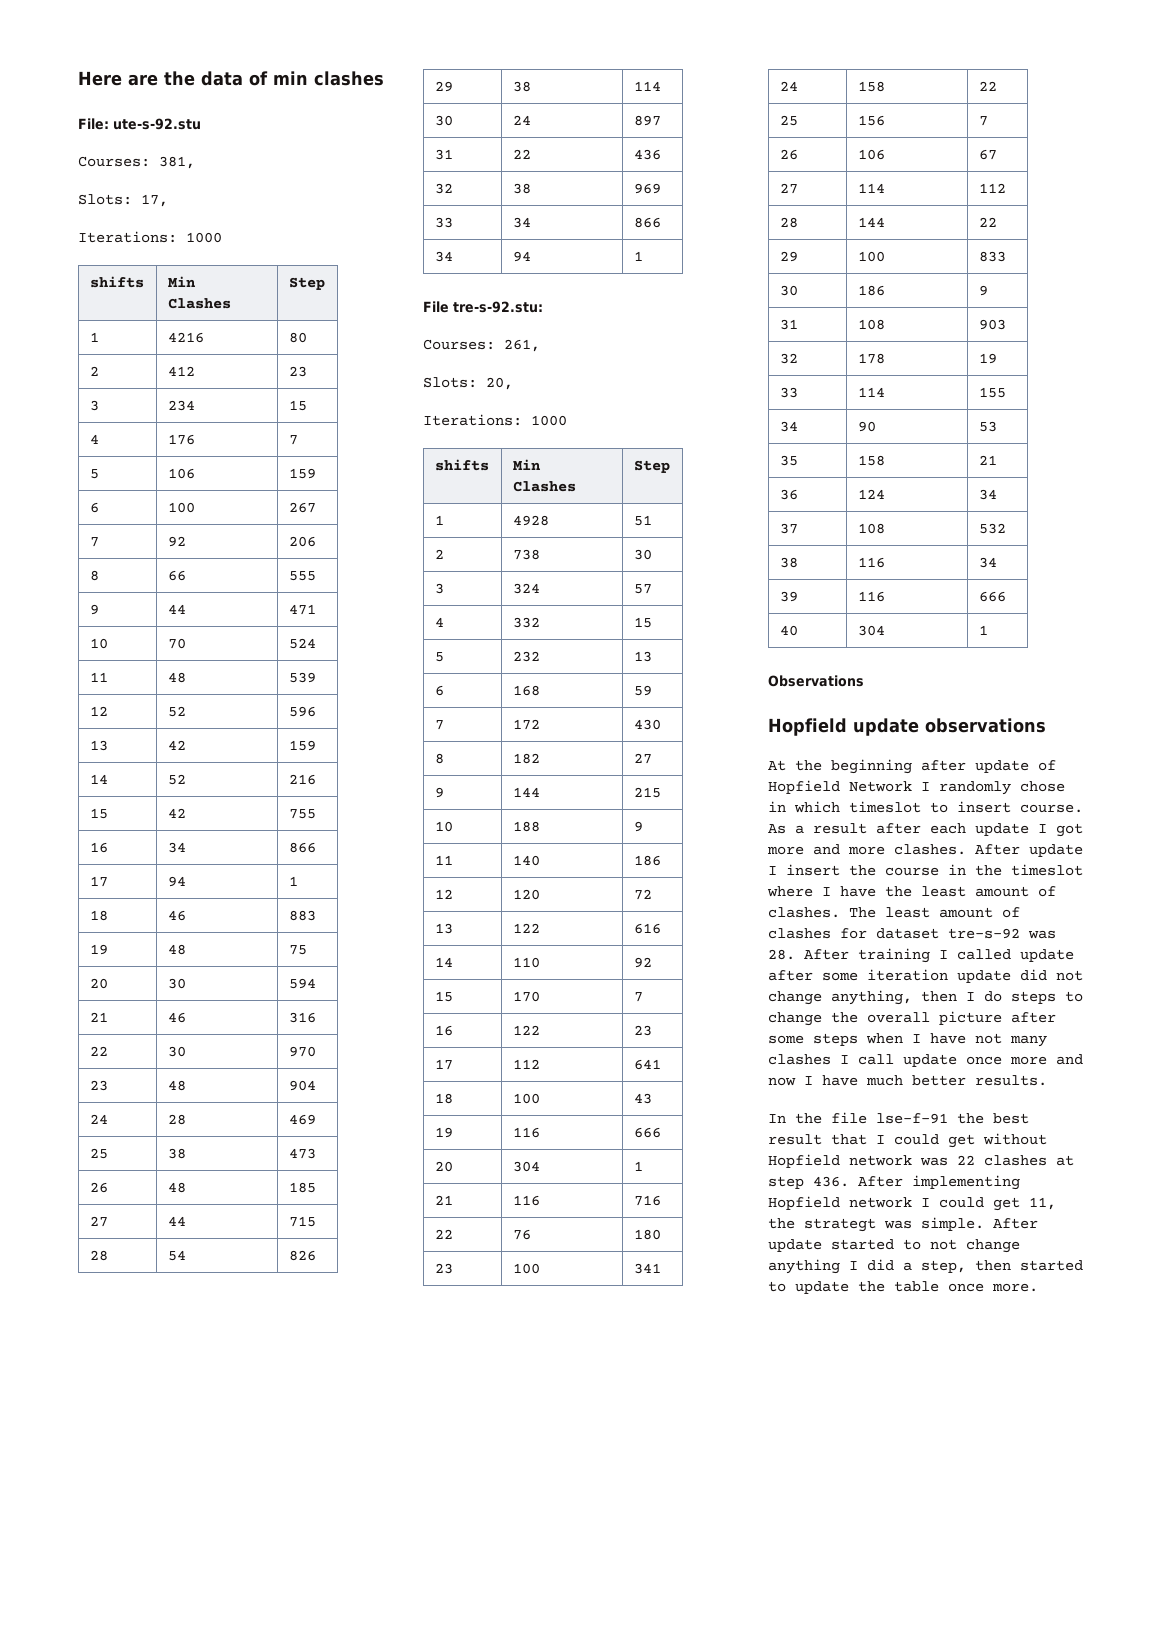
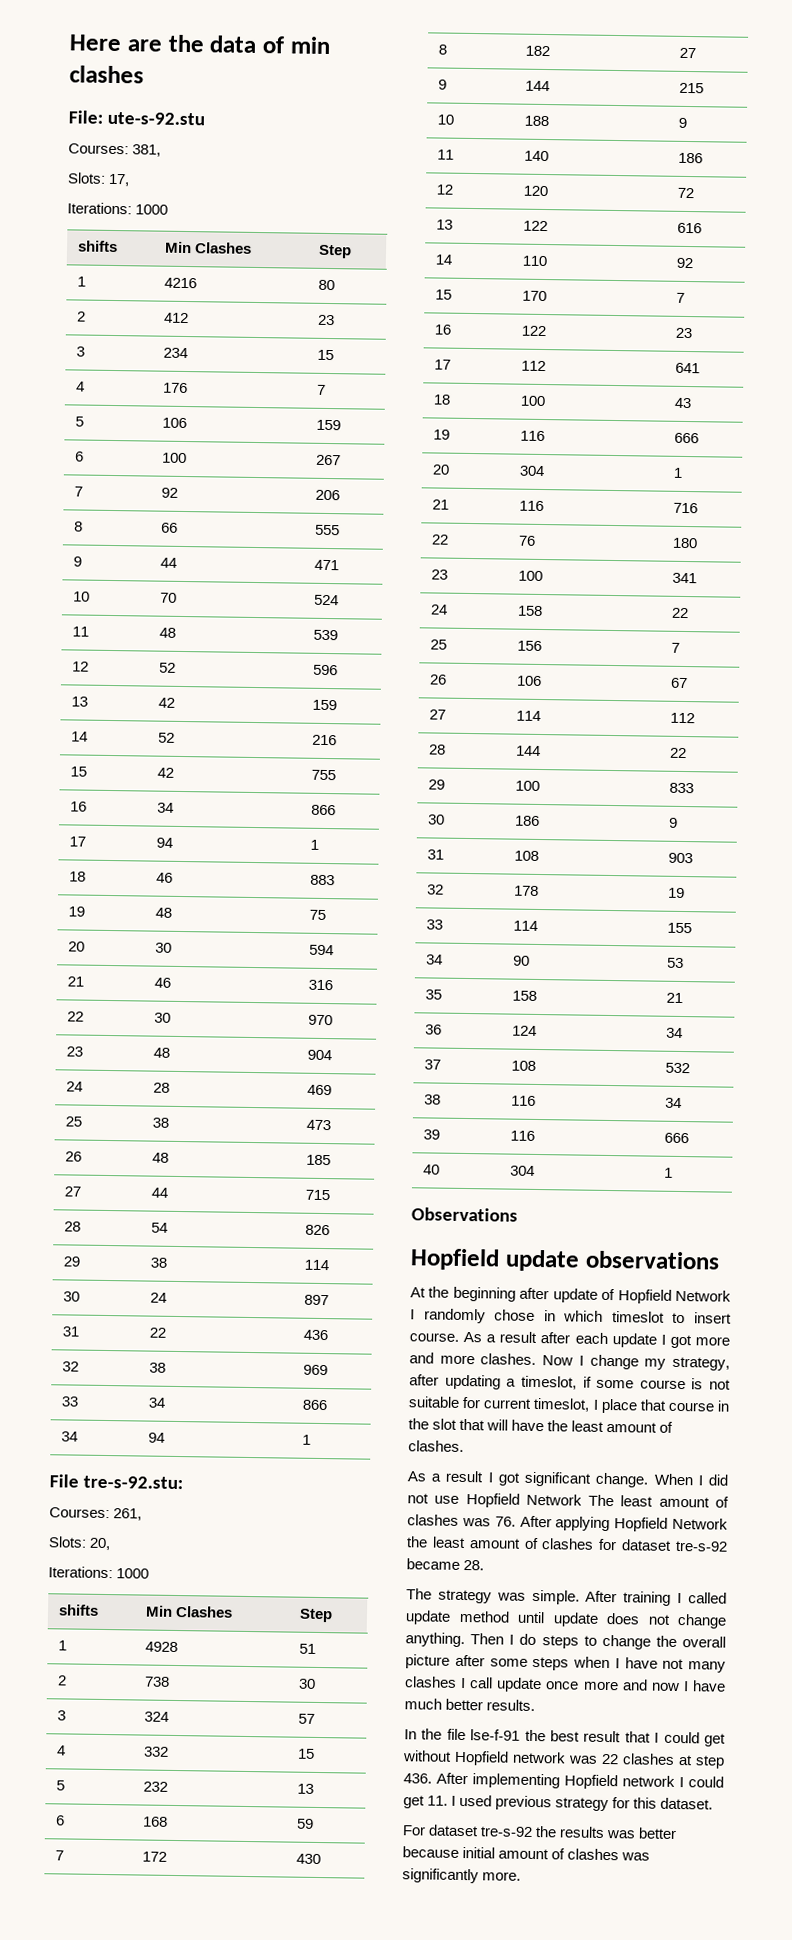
- After update I insert the course in the timeslot where I have the least amount of clashes. The least amount of clashes for dataset tre-s-92 was 28. After training I called update after some iteration update did not change anything, then I do steps to change the overall picture after some steps when I have not many clashes I call update once more and now I have much better results.
+ Now I change my strategy, after updating a timeslot, if some course is not suitable for current timeslot, I place that course in the slot that will have the least amount of clashes.
+ As a result I got significant change. When I did not use Hopfield Network The least amount of clashes was 76. After applying Hopfield Network the least amount of clashes for dataset tre-s-92 became 28.
+ The strategy was simple. After training I called update method until update does not change anything. Then I do steps to change the overall picture after some steps when I have not many clashes I call update once more and now I have much better results.
- In the file lse-f-91 the best result that I could get without Hopfield network was 22 clashes at step 436. After implementing Hopfield network I could get 11, the strategt was simple. After update started to not change anything I did a step, then started to update the table once more.
+ In the file lse-f-91 the best result that I could get without Hopfield network was 22 clashes at step 436. After implementing Hopfield network I could get 11. I used previous strategy for this dataset.
+ For dataset tre-s-92 the results was better because initial amount of clashes was significantly more.

